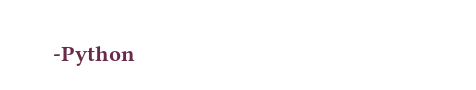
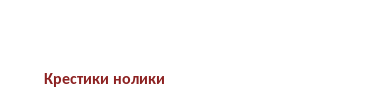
- -Python
+ Крестики нолики

